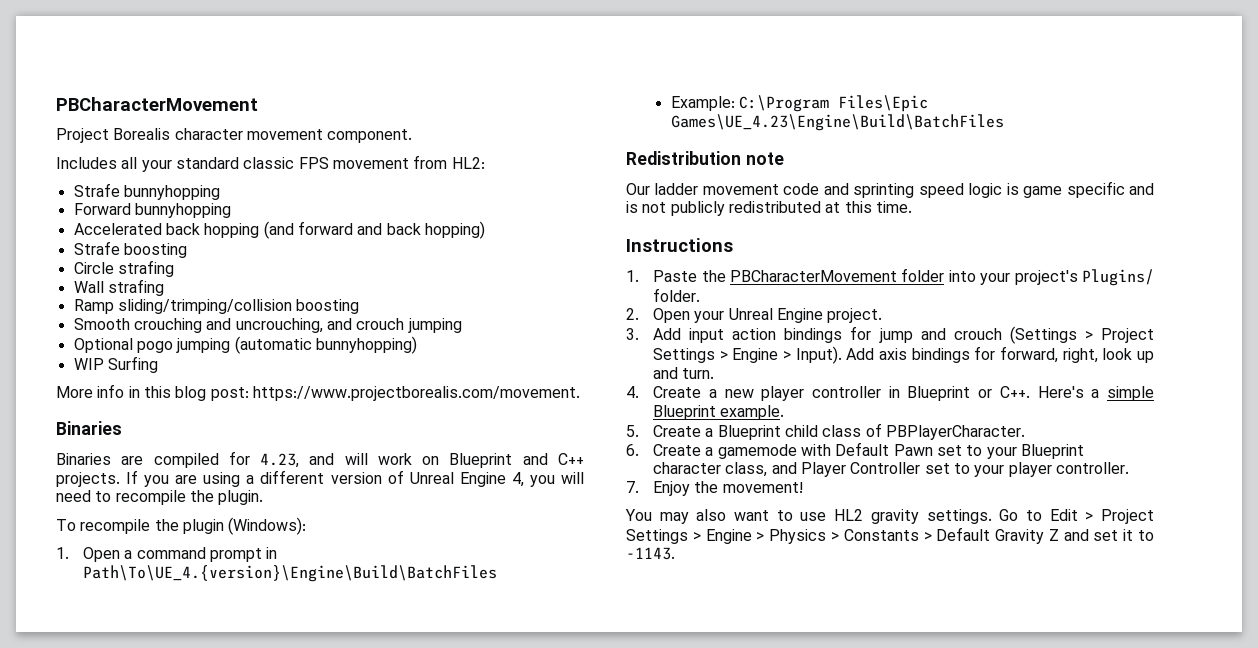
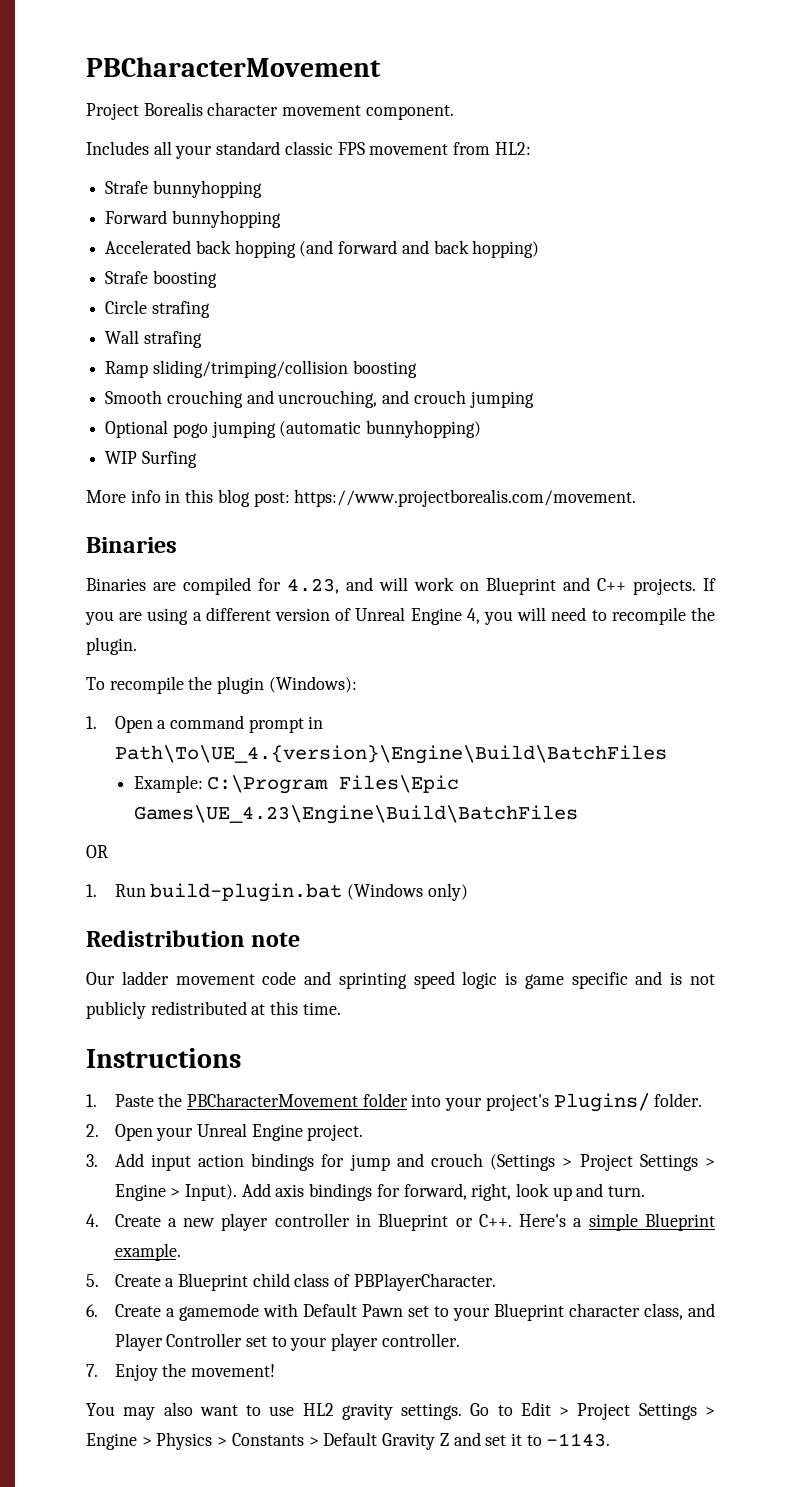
+ OR
+ 1. Run build-plugin.bat (Windows only)

